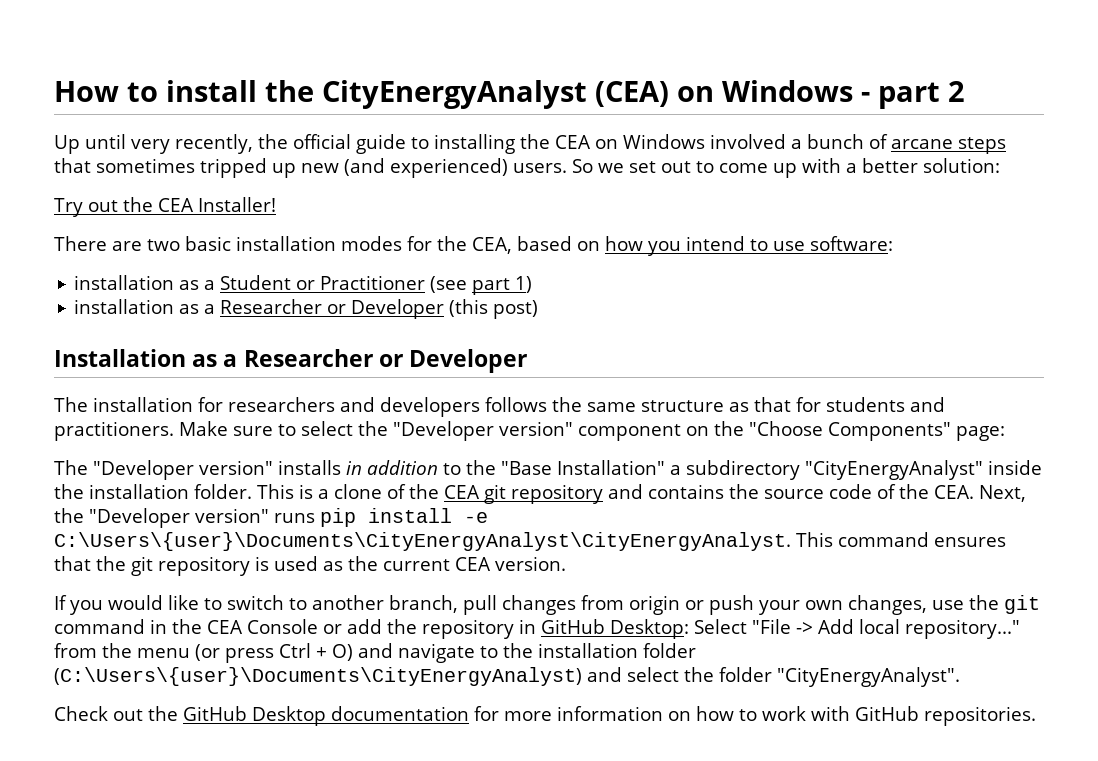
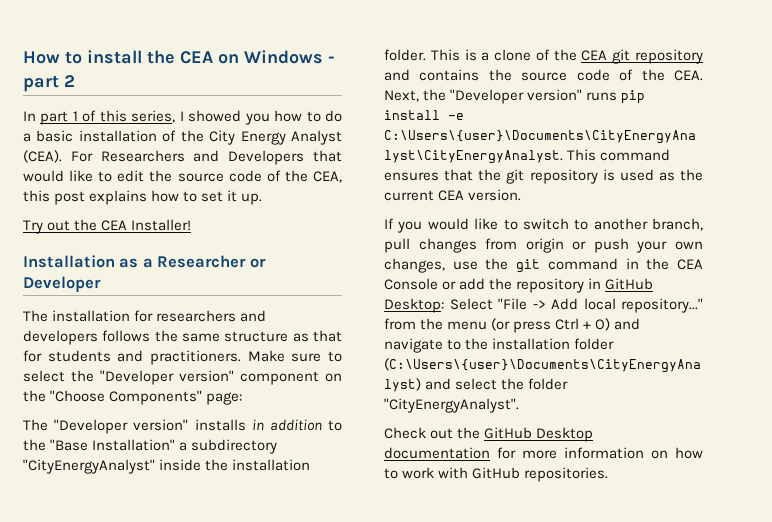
- How to install the CityEnergyAnalyst (CEA) on Windows - part 2
+ How to install the CEA on Windows - part 2
- Up until very recently, the official guide to installing the CEA on Windows involved a bunch of arcane steps that sometimes tripped up new (and experienced) users. So we set out to come up with a better solution:
+ In part 1 of this series, I showed you how to do a basic installation of the City Energy Analyst (CEA). For Researchers and Developers that would like to edit the source code of the CEA, this post explains how to set it up.
- There are two basic installation modes for the CEA, based on how you intend to use software:
- installation as a Student or Practitioner (see part 1)
- installation as a Researcher or Developer (this post)

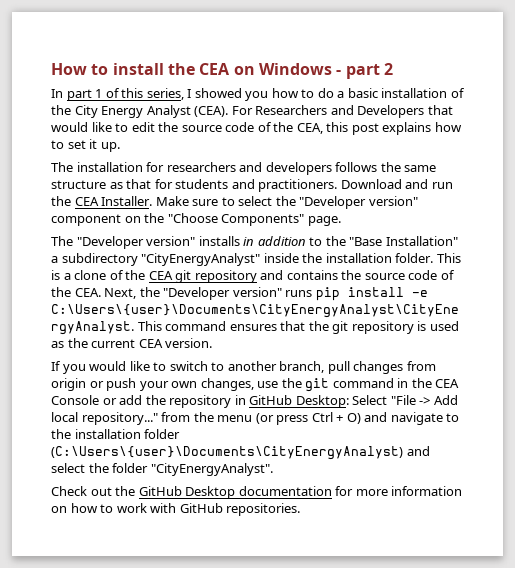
- Try out the CEA Installer!
- Installation as a Researcher or Developer
+ Download and run the CEA Installer.
- Make sure to select the "Developer version" component on the "Choose Components" page:
+ Make sure to select the "Developer version" component on the "Choose Components" page.

